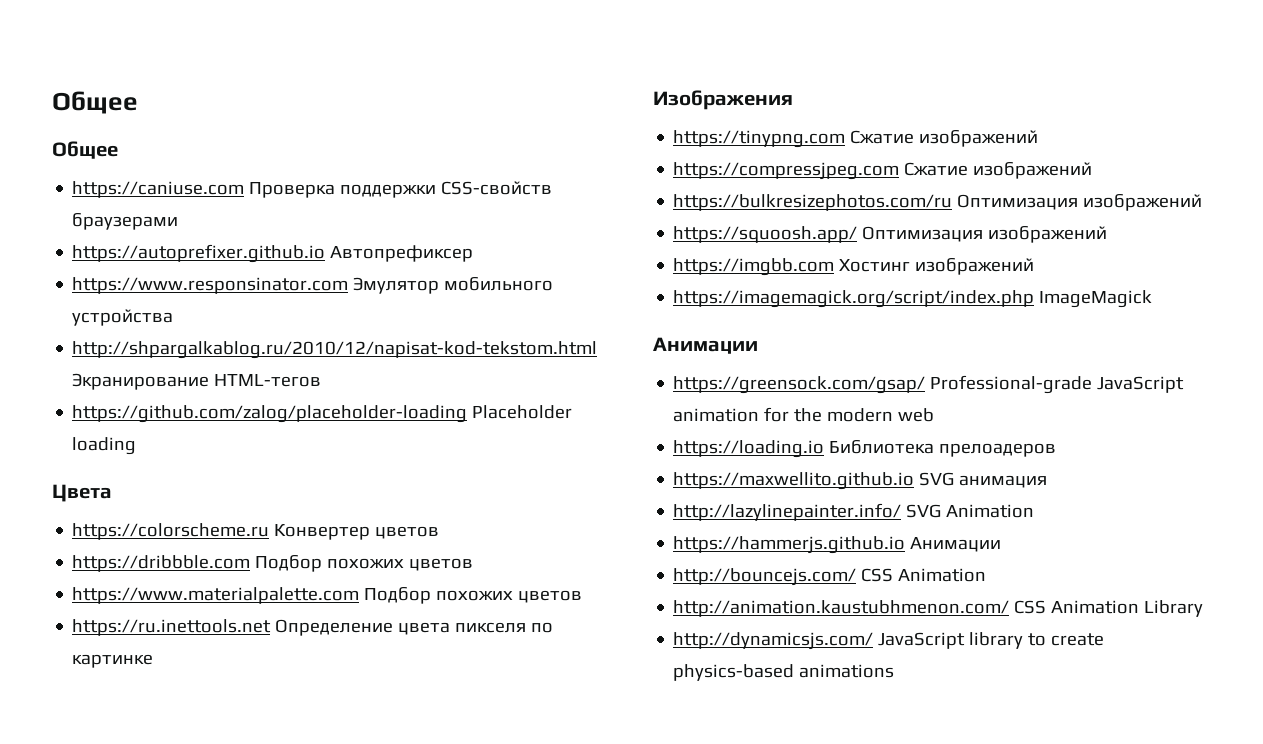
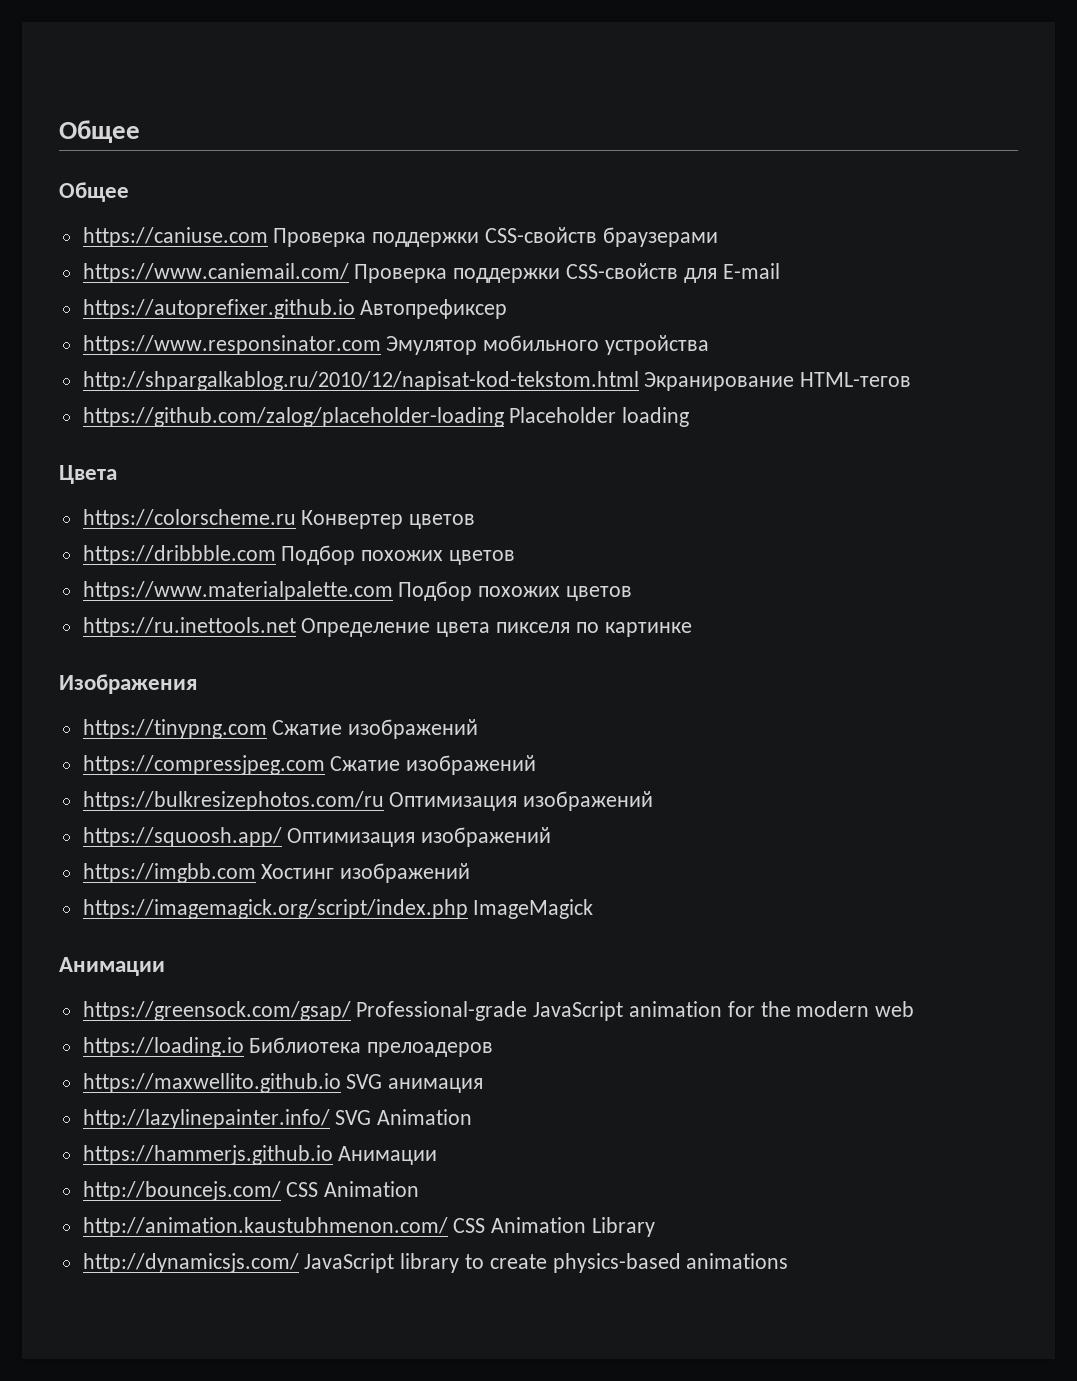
+ https://www.caniemail.com/ Проверка поддержки CSS-свойств для E-mail

